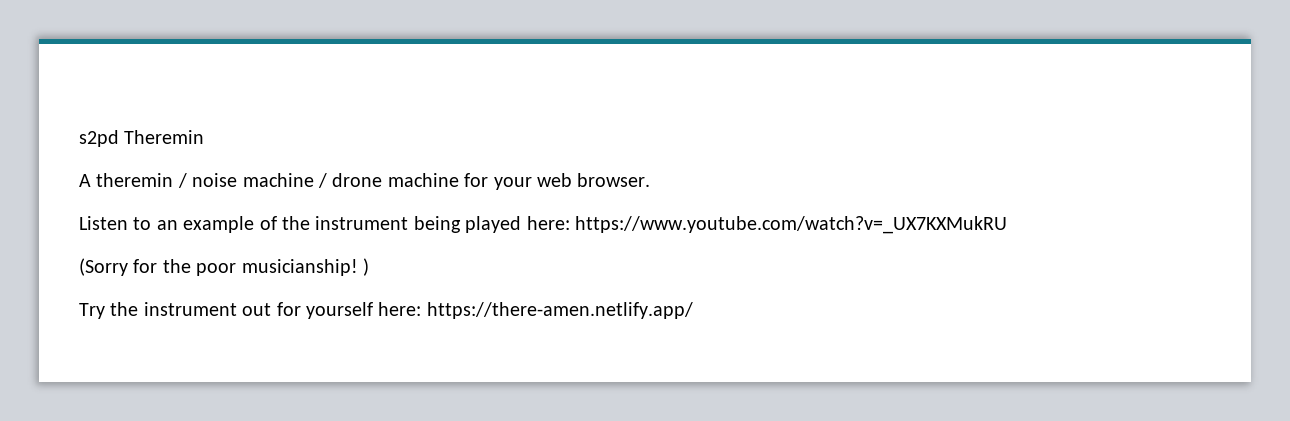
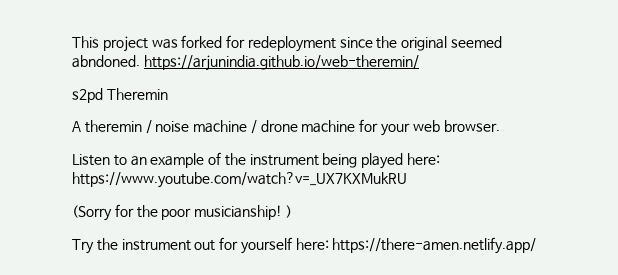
+ This project was forked for redeployment since the original seemed abndoned. https://arjunindia.github.io/web-theremin/

